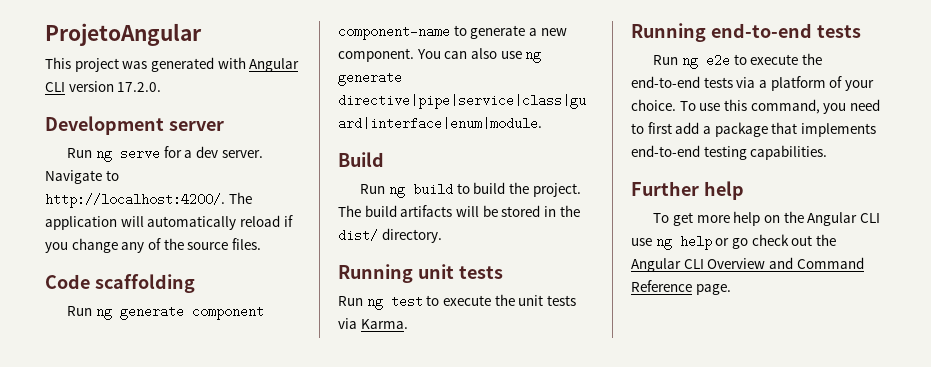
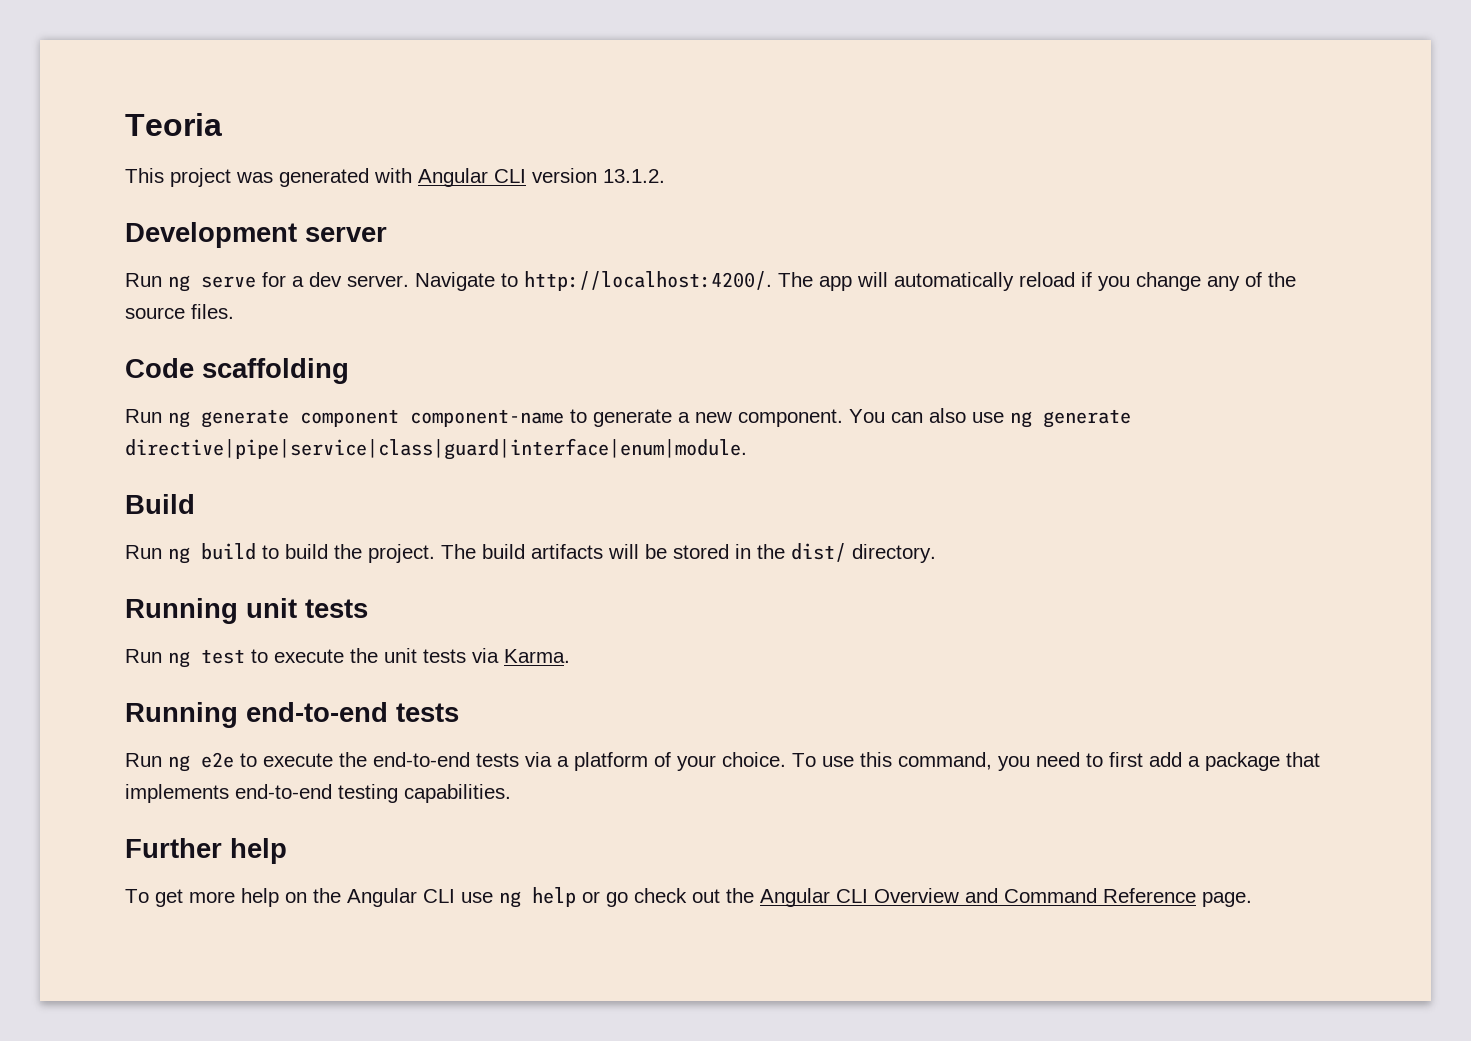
- ProjetoAngular
+ Teoria
- This project was generated with Angular CLI version 17.2.0.
+ This project was generated with Angular CLI version 13.1.2.
- The application will automatically reload if you change any of the source files.
+ The app will automatically reload if you change any of the source files.

